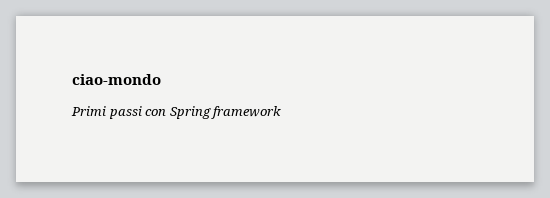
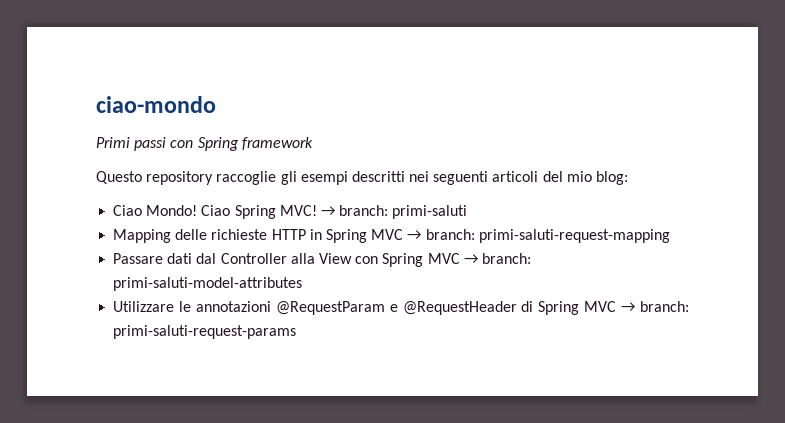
+ Questo repository raccoglie gli esempi descritti nei seguenti articoli del mio blog:
+ Ciao Mondo! Ciao Spring MVC! → branch: primi-saluti
+ Mapping delle richieste HTTP in Spring MVC → branch: primi-saluti-request-mapping
+ Passare dati dal Controller alla View con Spring MVC → branch: primi-saluti-model-attributes
+ Utilizzare le annotazioni @RequestParam e @RequestHeader di Spring MVC → branch: primi-saluti-request-params

